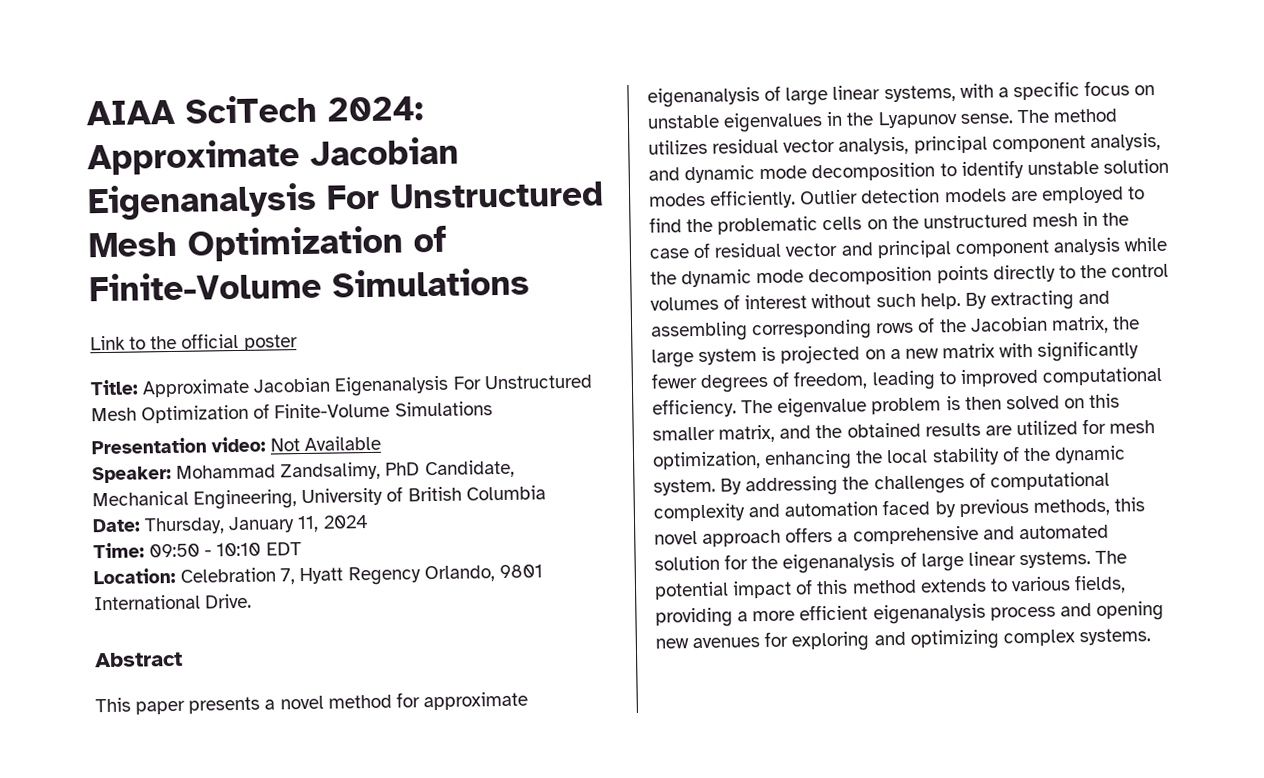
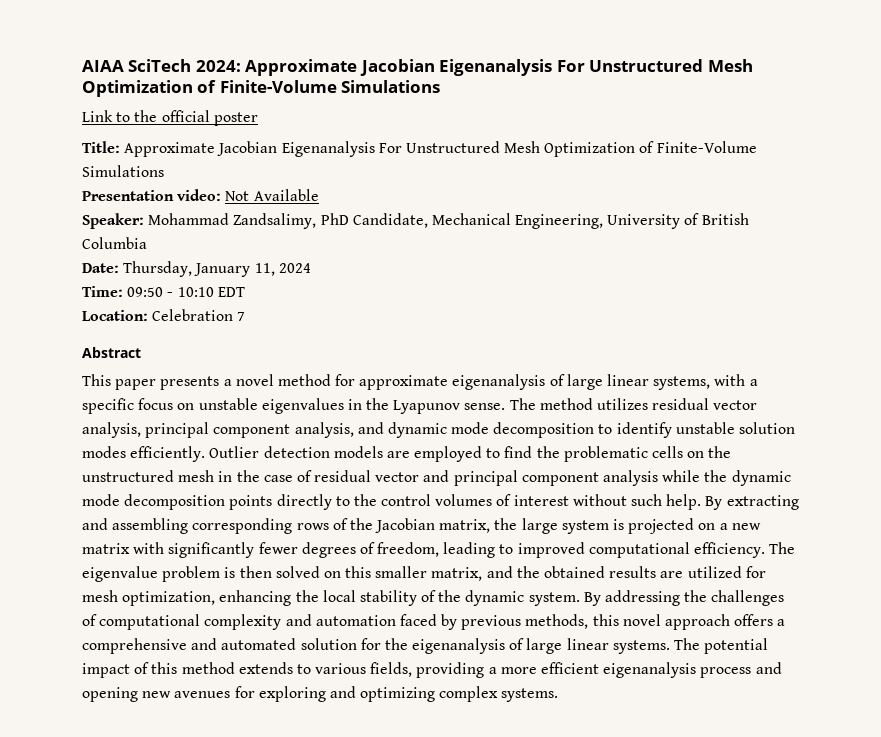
- Location: Celebration 7, Hyatt Regency Orlando, 9801 International Drive.
+ Location: Celebration 7

